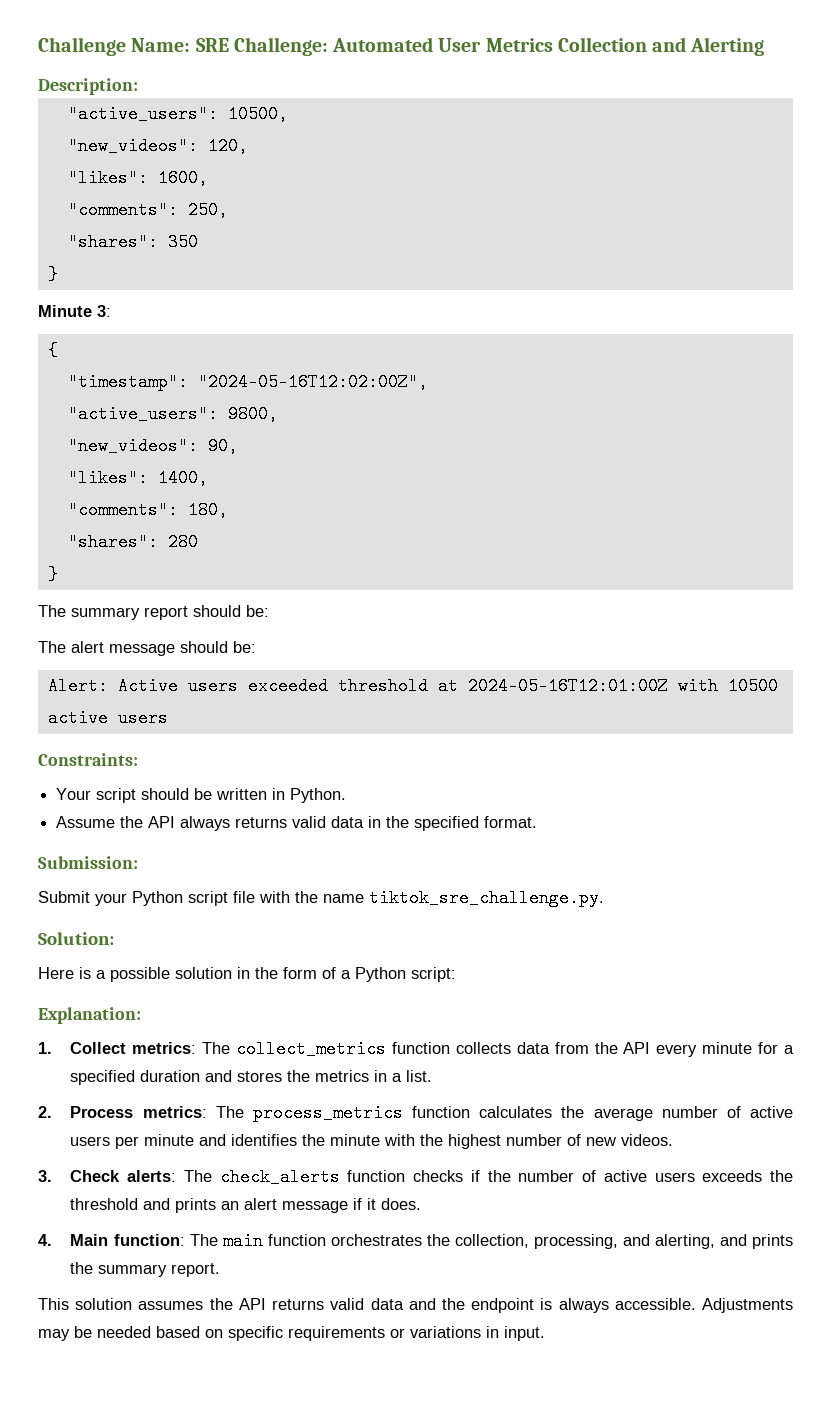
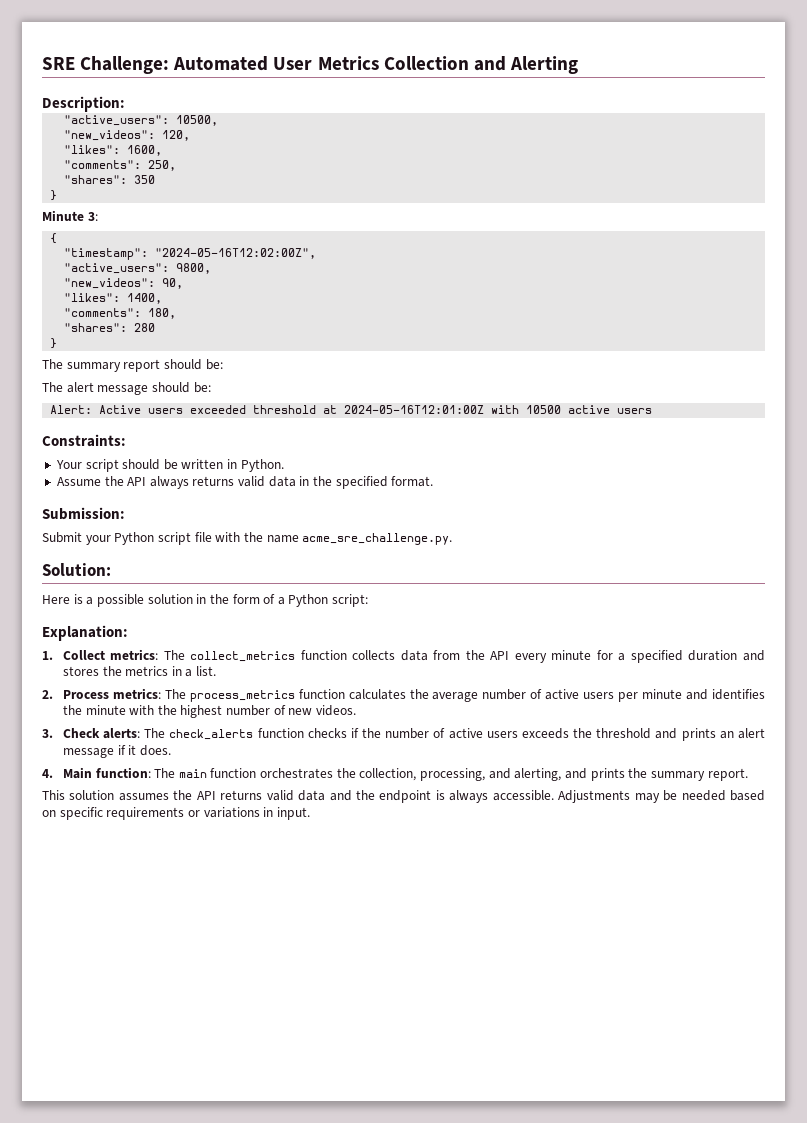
- Challenge Name: SRE Challenge: Automated User Metrics Collection and Alerting
+ SRE Challenge: Automated User Metrics Collection and Alerting
- Submit your Python script file with the name tiktok_sre_challenge.py.
+ Submit your Python script file with the name acme_sre_challenge.py.

